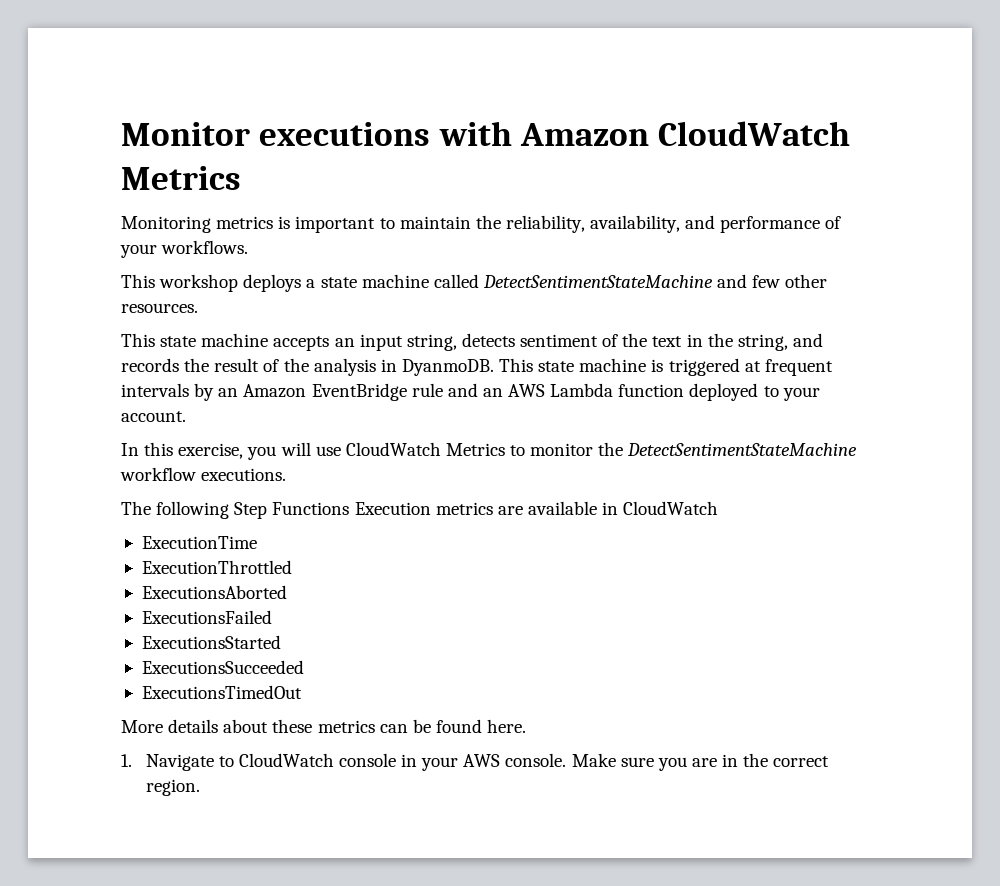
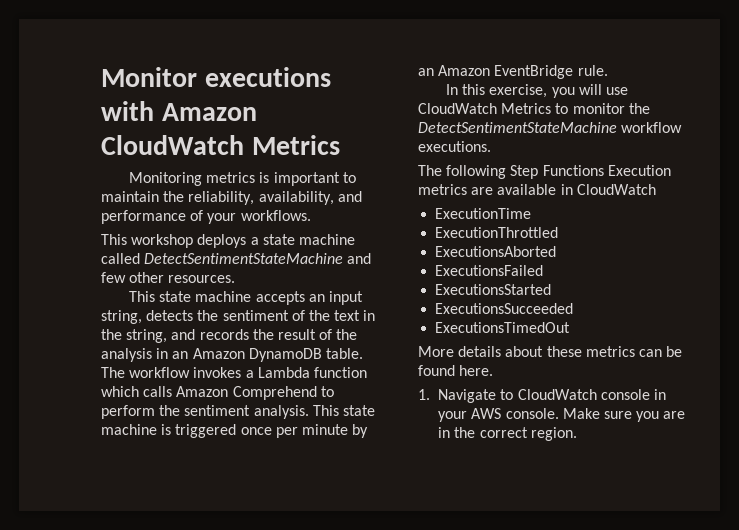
- This state machine accepts an input string, detects sentiment of the text in the string, and records the result of the analysis in DyanmoDB.
+ This state machine accepts an input string, detects the sentiment of the text in the string, and records the result of the analysis in an Amazon DynamoDB table. The workflow invokes a Lambda function which calls Amazon Comprehend to perform the sentiment analysis.
- This state machine is triggered at frequent intervals by an Amazon EventBridge rule and an AWS Lambda function deployed to your account.
+ This state machine is triggered once per minute by an Amazon EventBridge rule.

